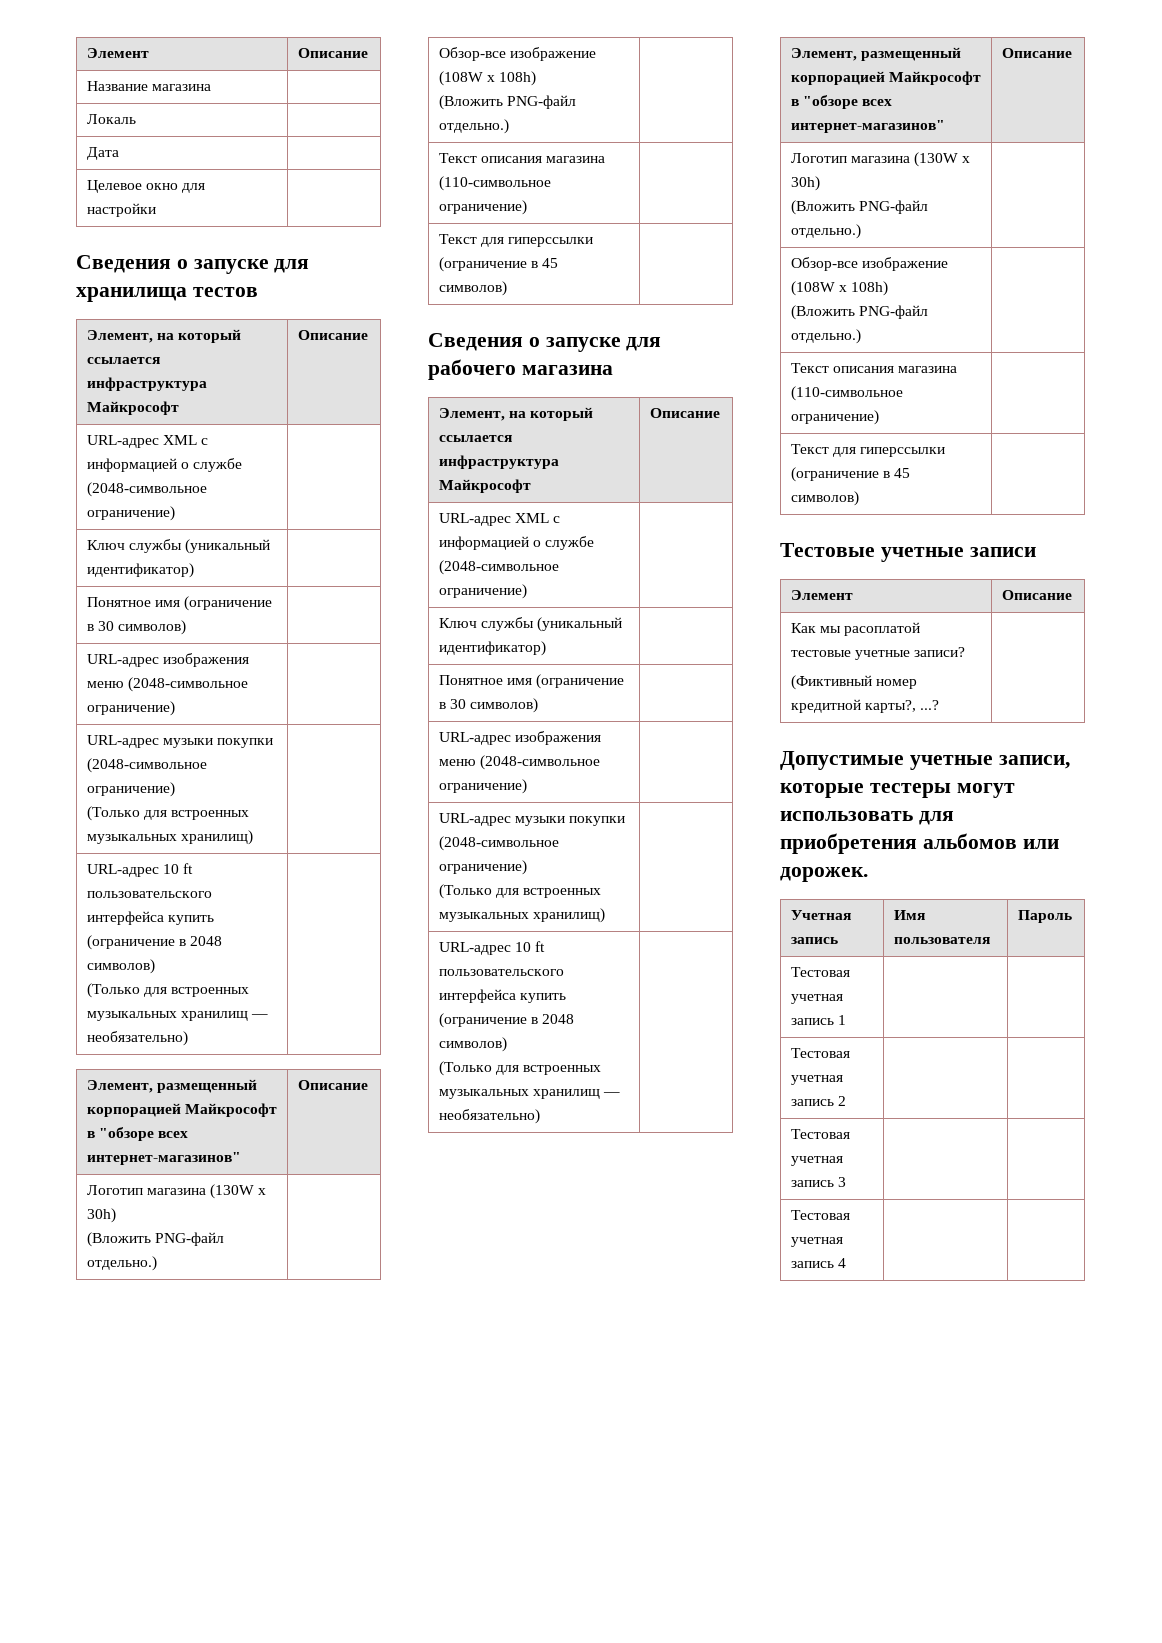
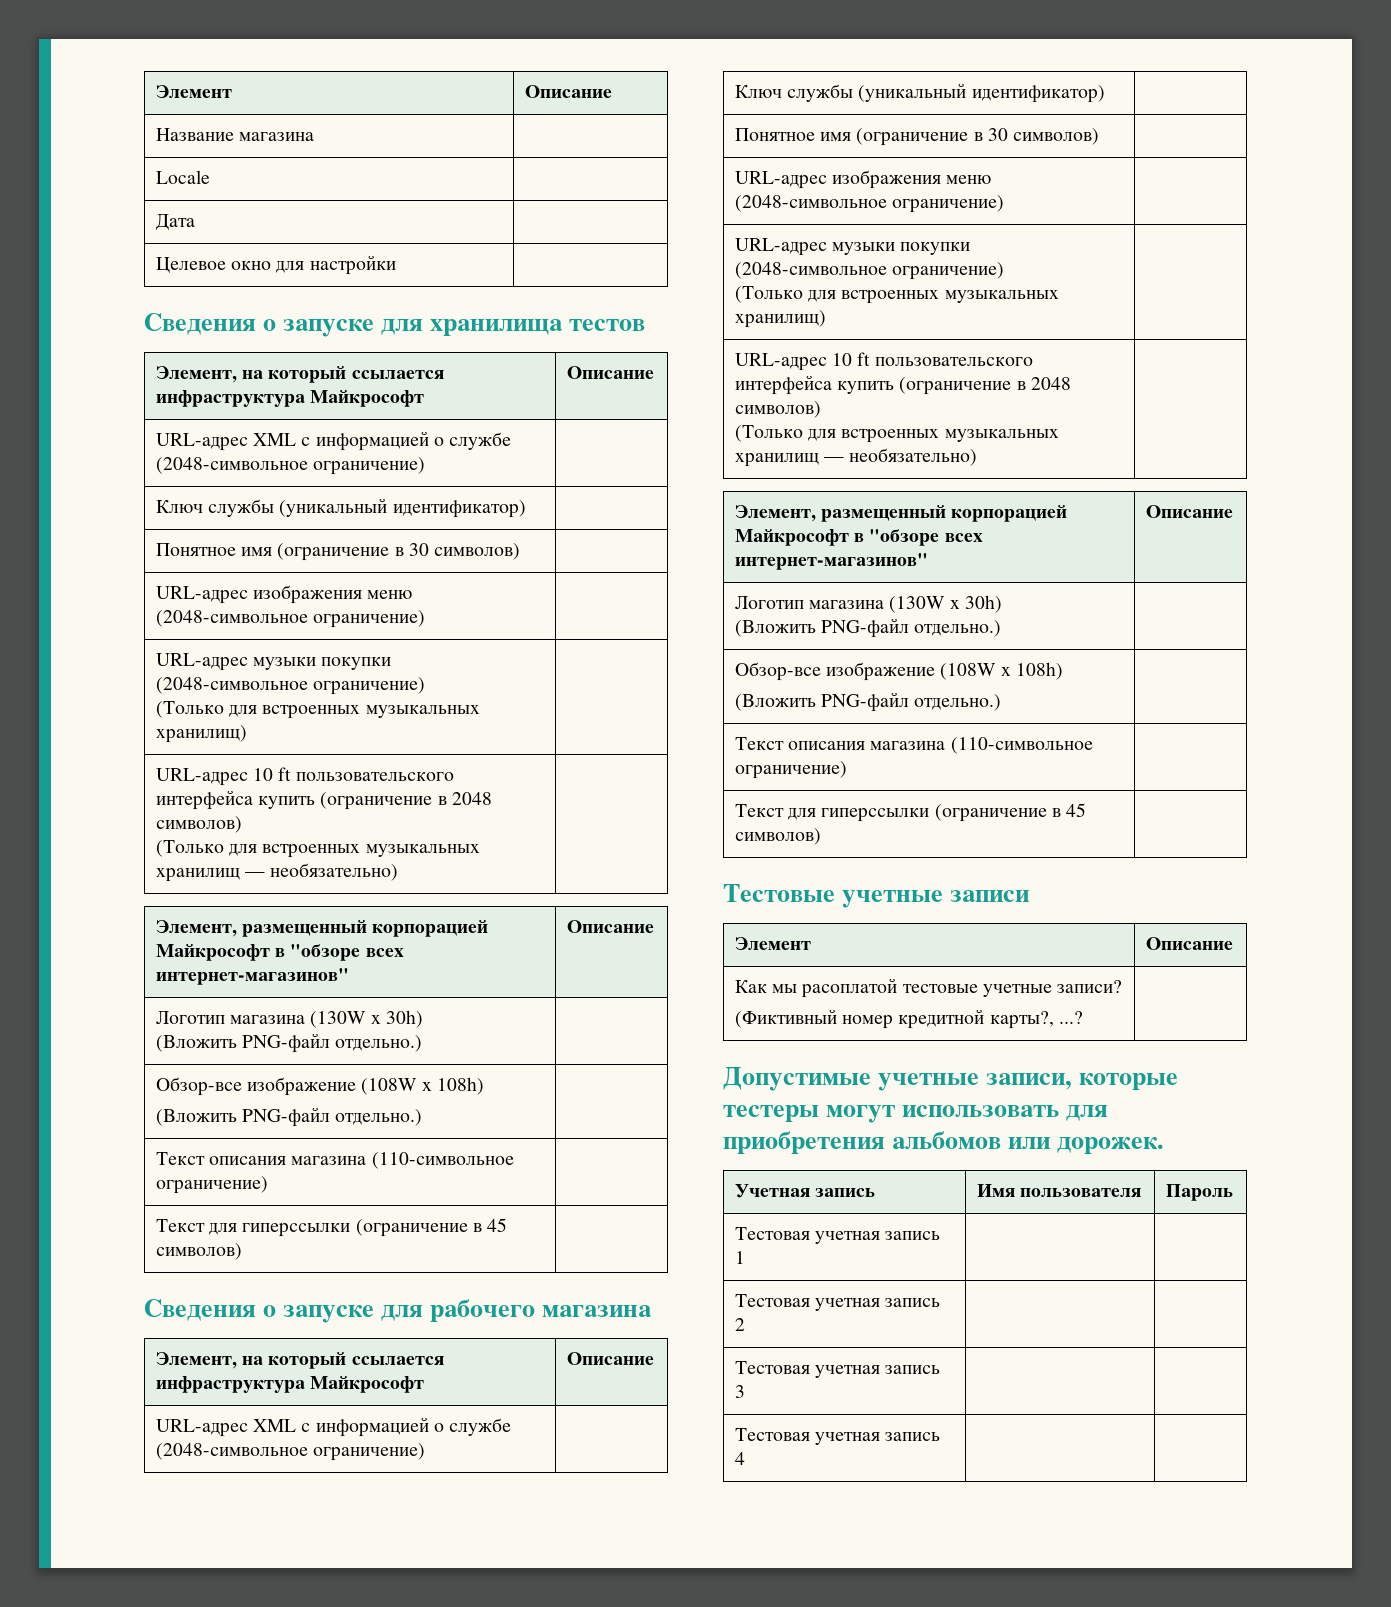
- Локаль |
+ Locale |

